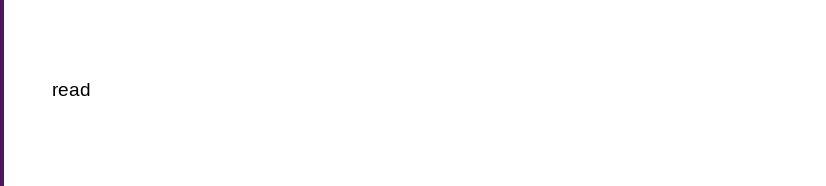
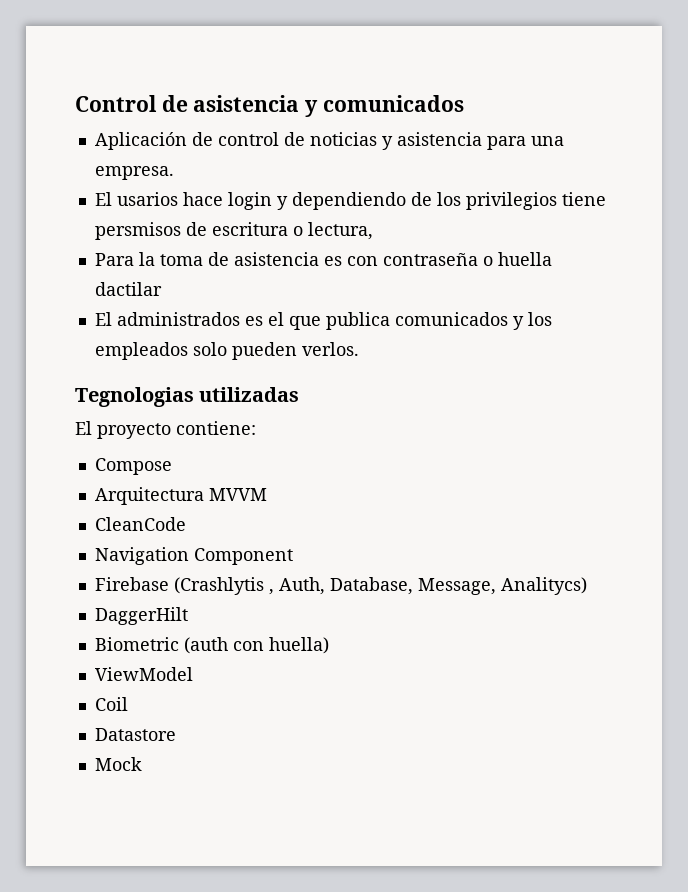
- read
+ Control de asistencia y comunicados
+ Aplicación de control de noticias y asistencia para una empresa.
+ El usarios hace login y dependiendo de los privilegios tiene persmisos de escritura o lectura,
+ Para la toma de asistencia es con contraseña o huella dactilar
+ El administrados es el que publica comunicados y los empleados solo pueden verlos.
+ Tegnologias utilizadas
+ El proyecto contiene:
+ Compose
+ Arquitectura MVVM
+ CleanCode
+ Navigation Component
+ Firebase (Crashlytis , Auth, Database, Message, Analitycs)
+ DaggerHilt
+ Biometric (auth con huella)
+ ViewModel
+ Coil
+ Datastore
+ Mock

